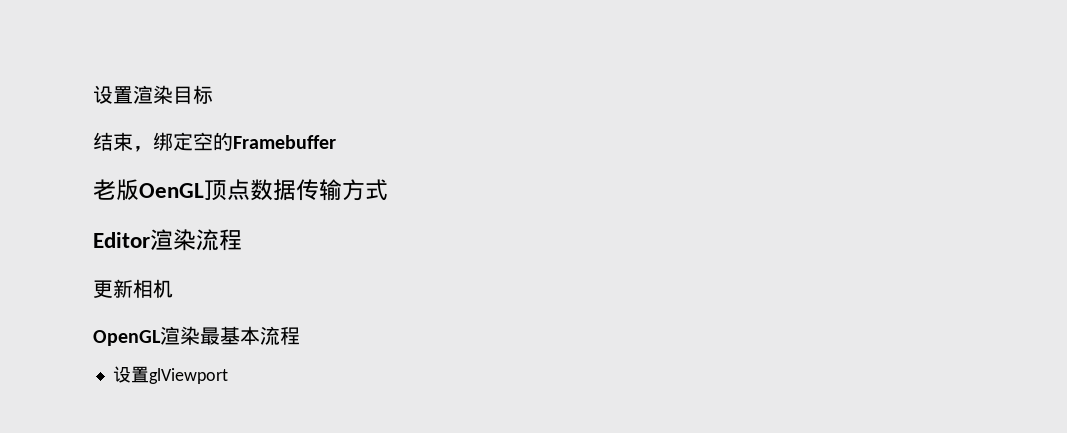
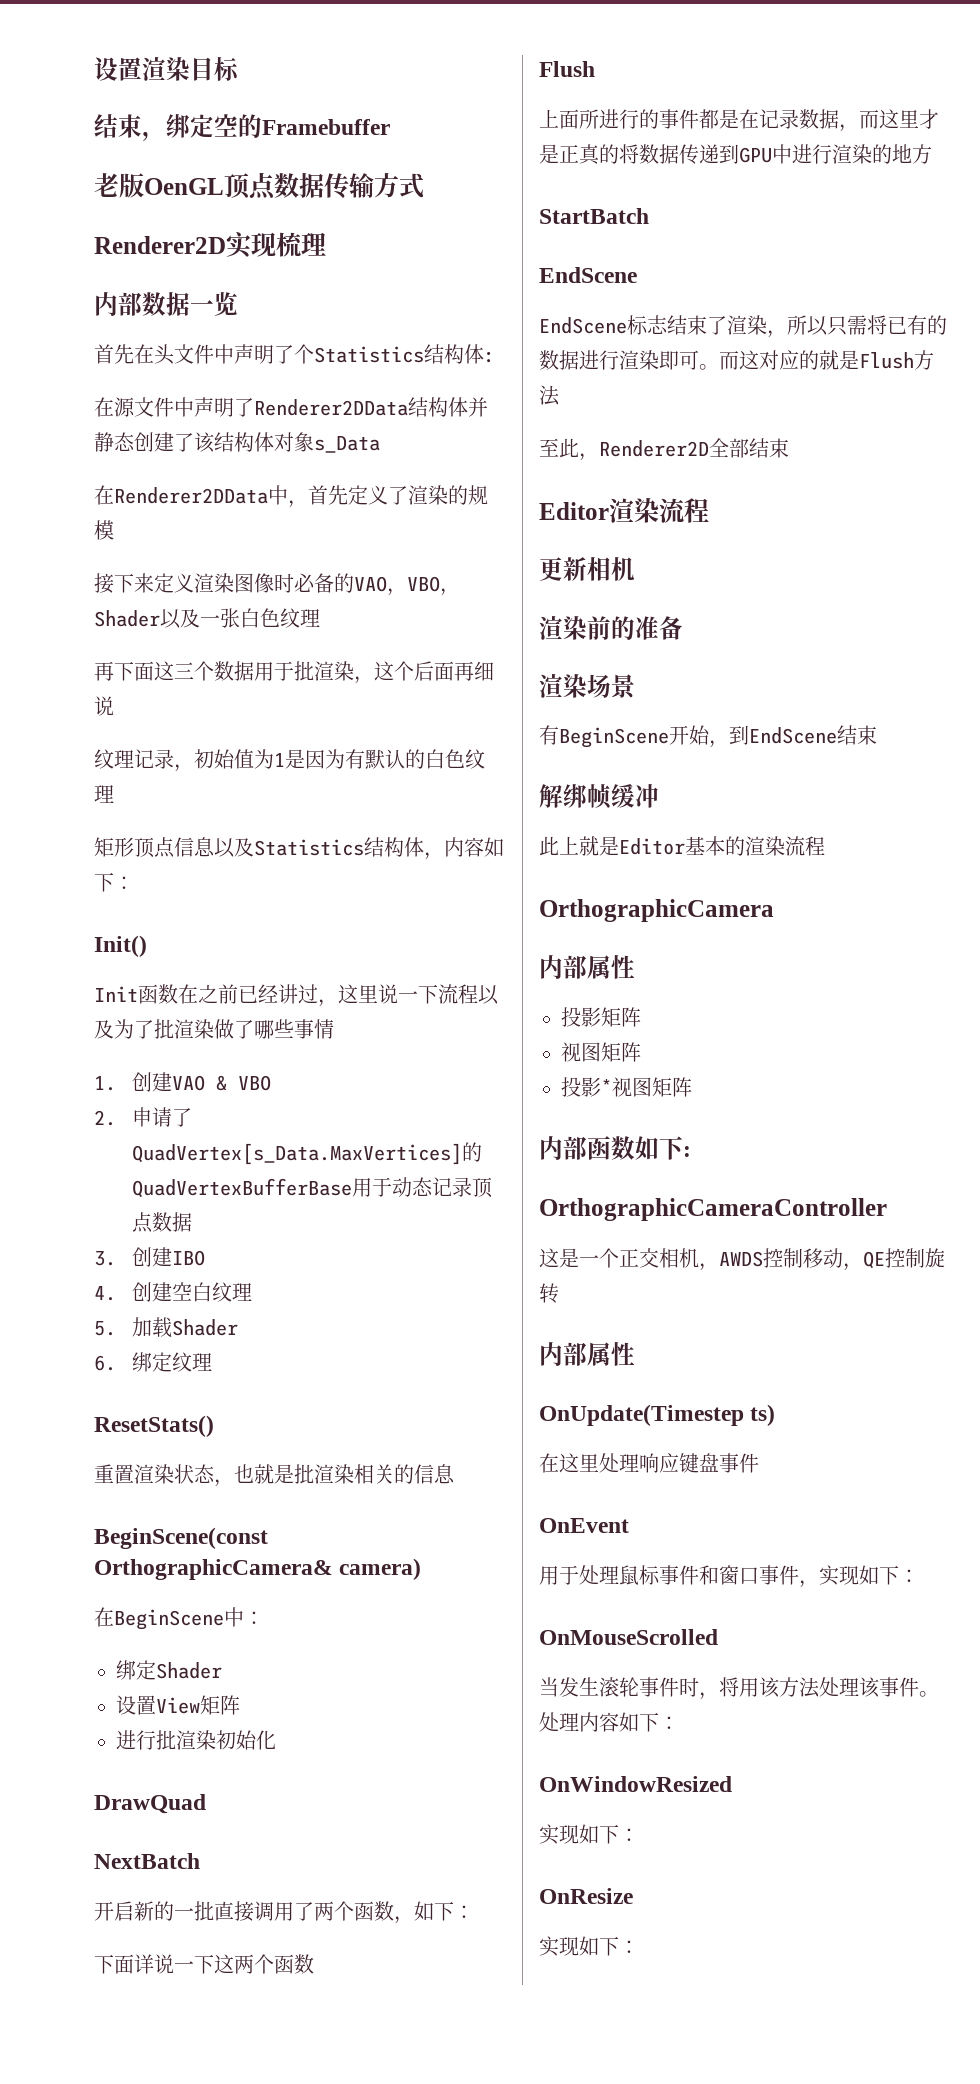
+ Renderer2D实现梳理
+ 内部数据一览
+ 首先在头文件中声明了个Statistics结构体:
+ 在源文件中声明了Renderer2DData结构体并静态创建了该结构体对象s_Data
+ 在Renderer2DData中，首先定义了渲染的规模
+ 接下来定义渲染图像时必备的VAO，VBO，Shader以及一张白色纹理
+ 再下面这三个数据用于批渲染，这个后面再细说
+ 纹理记录，初始值为1是因为有默认的白色纹理
+ 矩形顶点信息以及Statistics结构体，内容如下：
+ Init()
+ Init函数在之前已经讲过，这里说一下流程以及为了批渲染做了哪些事情
+ 1.创建VAO & VBO
+ 2.申请了QuadVertex[s_Data.MaxVertices]的QuadVertexBufferBase用于动态记录顶点数据
+ 3.创建IBO
+ 4.创建空白纹理
+ 5.加载Shader
+ 6.绑定纹理
+ ResetStats()
+ 重置渲染状态，也就是批渲染相关的信息
+ BeginScene(const OrthographicCamera& camera)
+ 在BeginScene中：
+ 绑定Shader
+ 设置View矩阵
+ 进行批渲染初始化
+ DrawQuad
+ NextBatch
+ 开启新的一批直接调用了两个函数，如下：
+ 下面详说一下这两个函数
+ Flush
+ 上面所进行的事件都是在记录数据，而这里才是正真的将数据传递到GPU中进行渲染的地方
+ StartBatch
+ EndScene
+ EndScene标志结束了渲染，所以只需将已有的数据进行渲染即可。而这对应的就是Flush方法
+ 至此，Renderer2D全部结束
- OpenGL渲染最基本流程
- 设置glViewport
+ 渲染前的准备
+ 渲染场景
+ 有BeginScene开始，到EndScene结束
+ 解绑帧缓冲
+ 此上就是Editor基本的渲染流程
+ OrthographicCamera
+ 内部属性
+ 投影矩阵
+ 视图矩阵
+ 投影*视图矩阵
+ 内部函数如下:
+ OrthographicCameraController
+ 这是一个正交相机，AWDS控制移动，QE控制旋转
+ 内部属性
+ OnUpdate(Timestep ts)
+ 在这里处理响应键盘事件
+ OnEvent
+ 用于处理鼠标事件和窗口事件，实现如下：
+ OnMouseScrolled
+ 当发生滚轮事件时，将用该方法处理该事件。处理内容如下：
+ OnWindowResized
+ 实现如下：
+ OnResize
+ 实现如下：

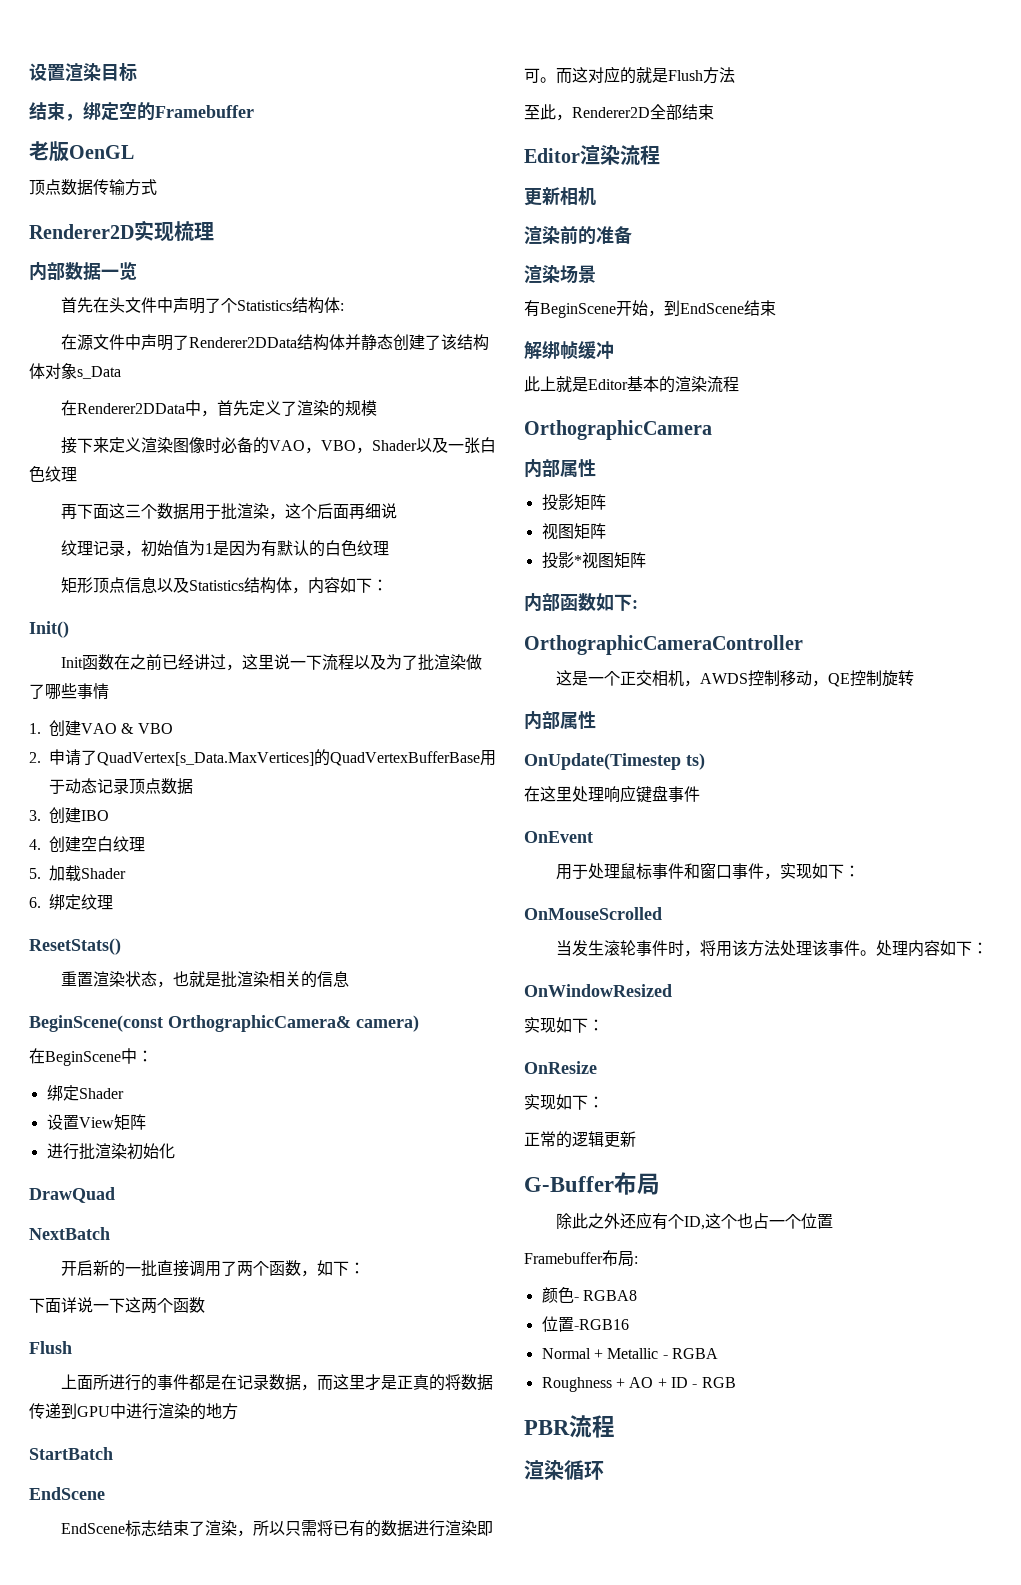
- 老版OenGL顶点数据传输方式
+ 老版OenGL
+ 顶点数据传输方式
+ 正常的逻辑更新
+ G-Buffer布局
+ 除此之外还应有个ID,这个也占一个位置
+ Framebuffer布局:
+ 颜色- RGBA8
+ 位置-RGB16
+ Normal + Metallic - RGBA
+ Roughness + AO + ID - RGB
+ PBR流程
+ 渲染循环

